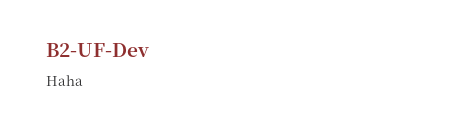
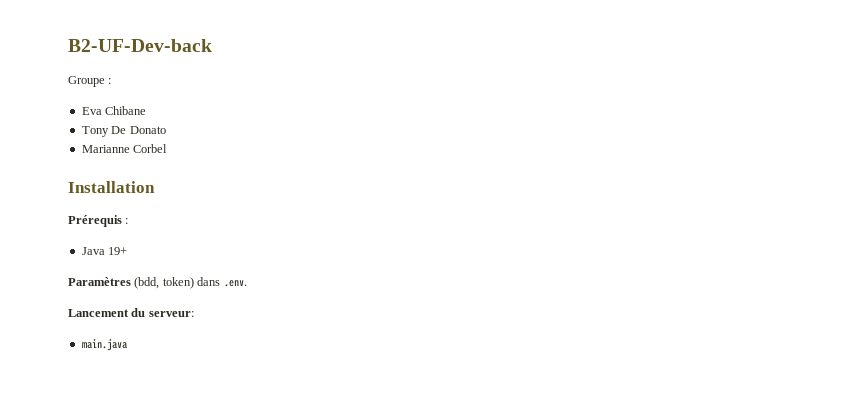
- B2-UF-Dev
- Haha
+ B2-UF-Dev-back
+ Groupe :
+ Eva Chibane
+ Tony De Donato
+ Marianne Corbel
+ Installation
+ Prérequis :
+ Java 19+
+ Paramètres (bdd, token) dans .env.
+ Lancement du serveur:
+ main.java

